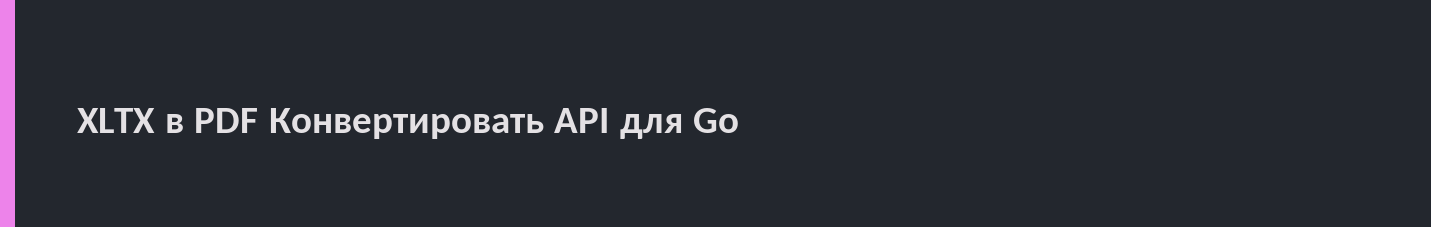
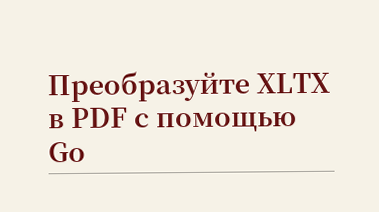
- XLTX в PDF Конвертировать API для Go
+ Преобразуйте XLTX в PDF с помощью Go

